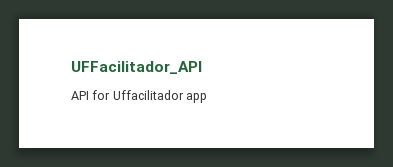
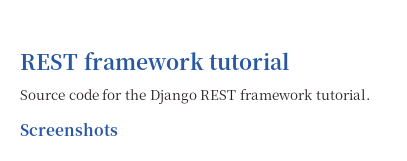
- UFFacilitador_API
- API for Uffacilitador app
+ REST framework tutorial
+ Source code for the Django REST framework tutorial.
+ Screenshots

